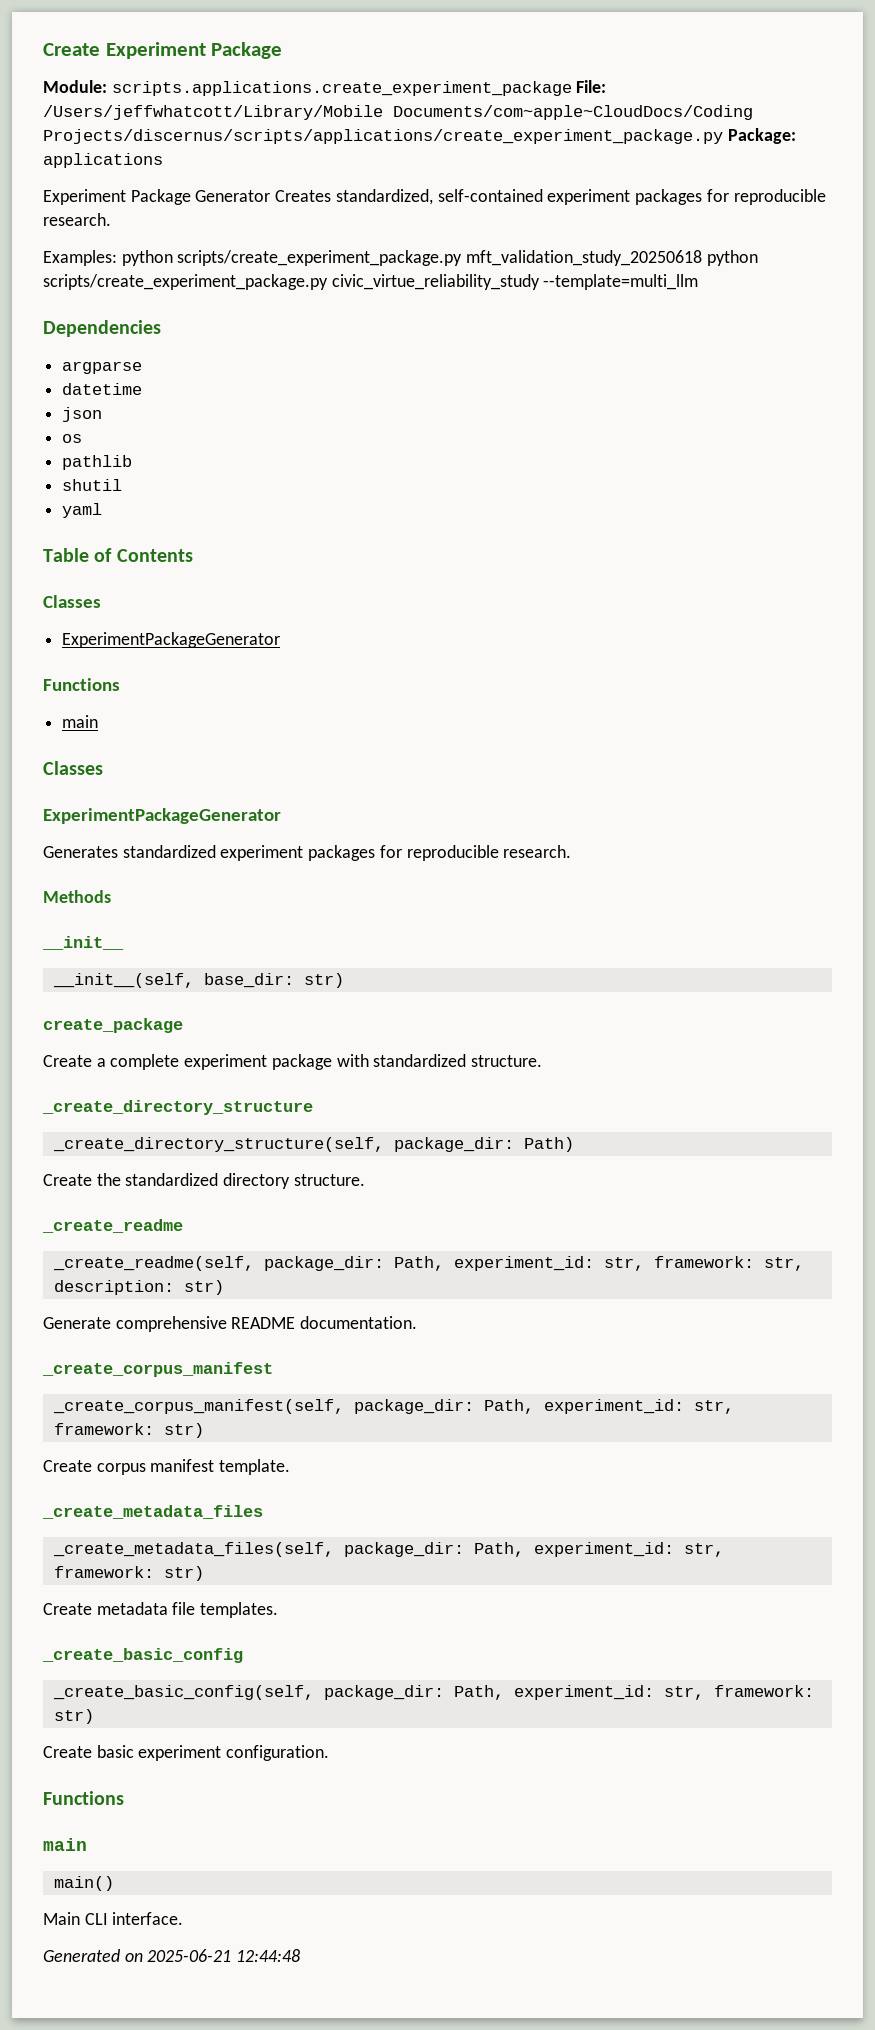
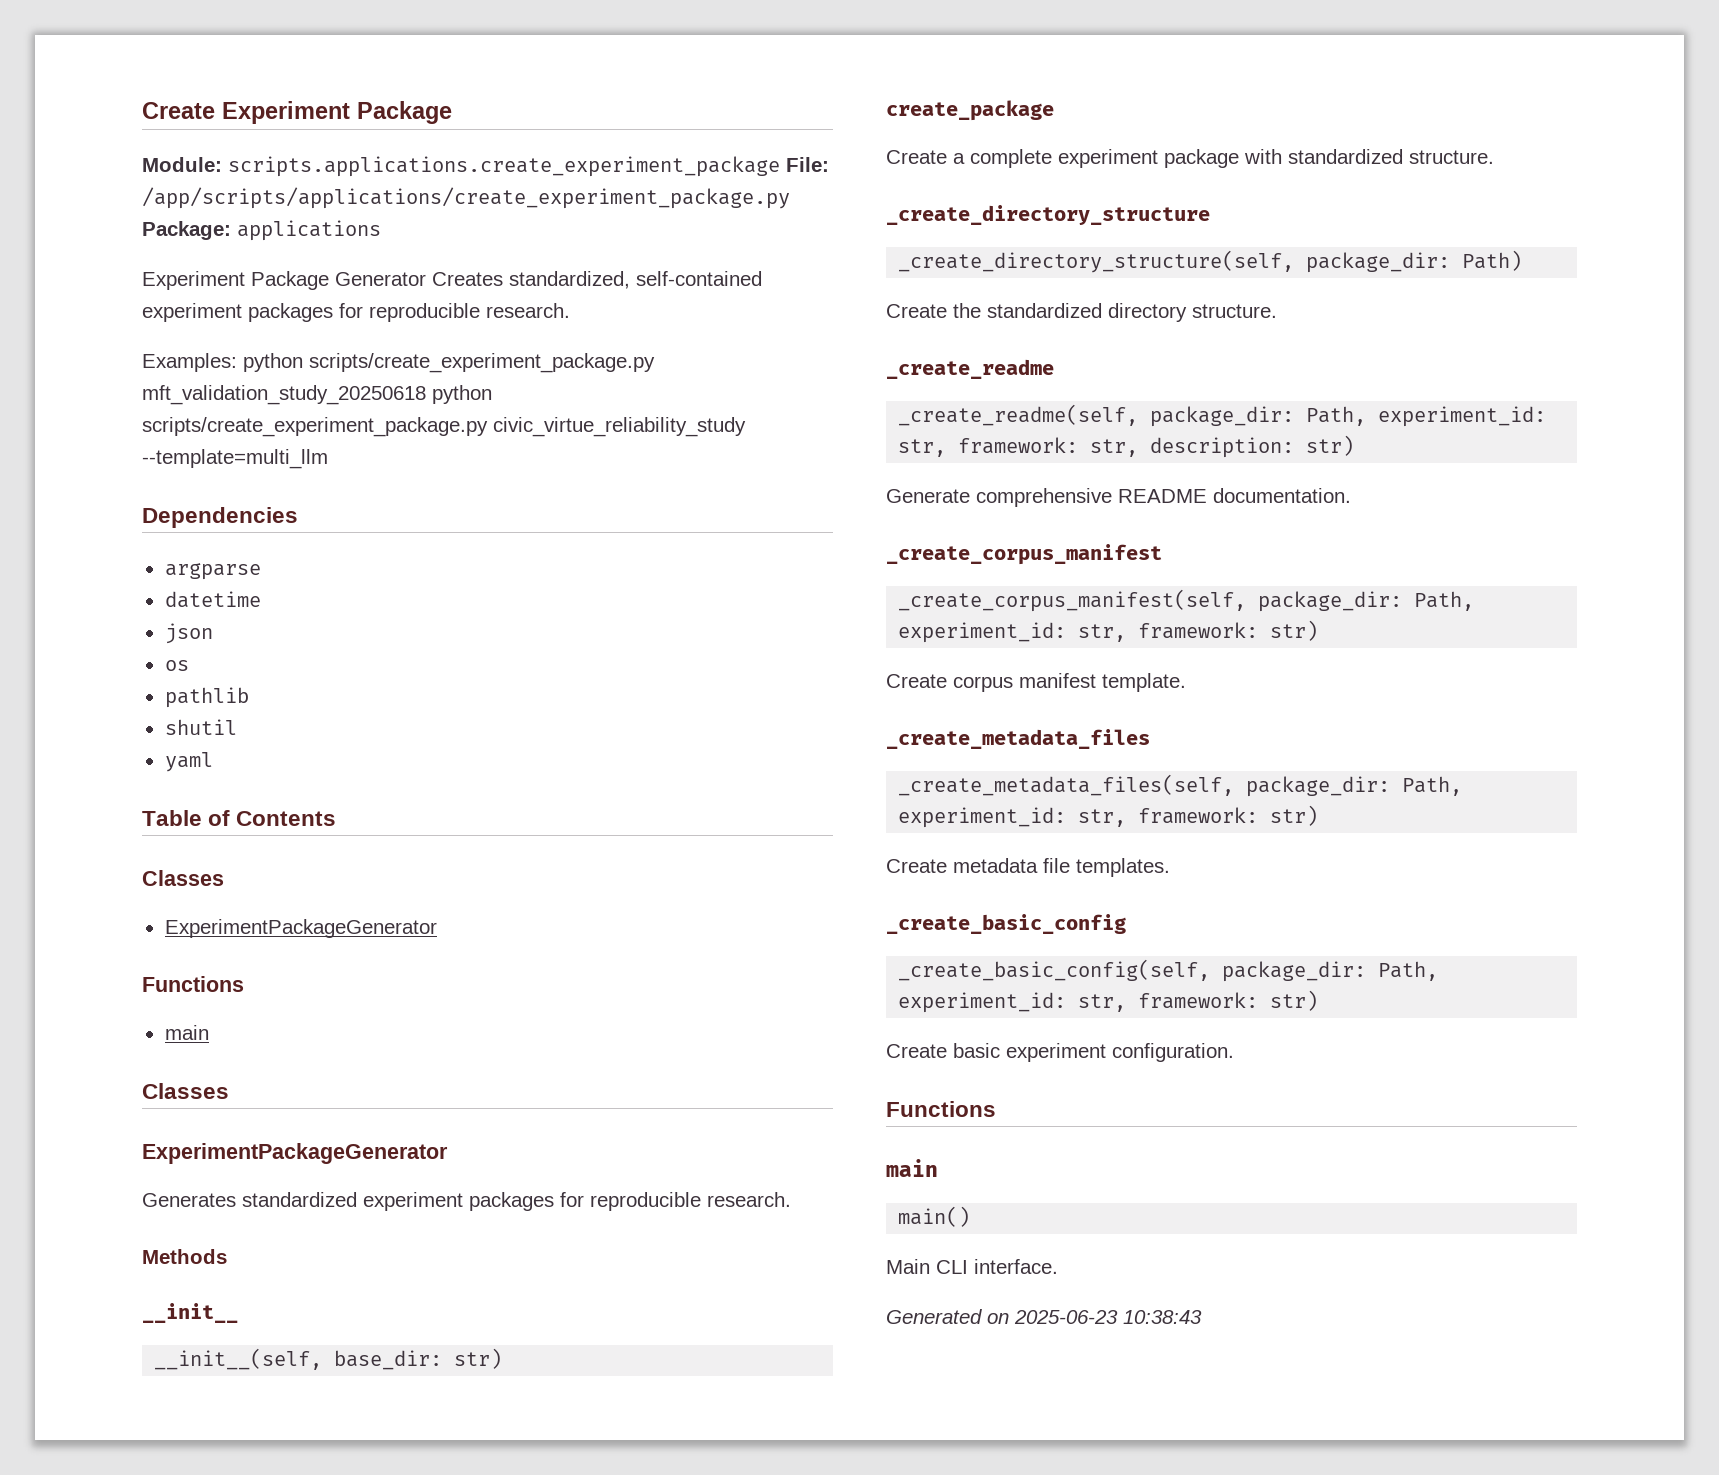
- Module: scripts.applications.create_experiment_package File: /Users/jeffwhatcott/Library/Mobile Documents/com~apple~CloudDocs/Coding Projects/discernus/scripts/applications/create_experiment_package.py Package: applications
+ Module: scripts.applications.create_experiment_package File: /app/scripts/applications/create_experiment_package.py Package: applications
- Generated on 2025-06-21 12:44:48
+ Generated on 2025-06-23 10:38:43

